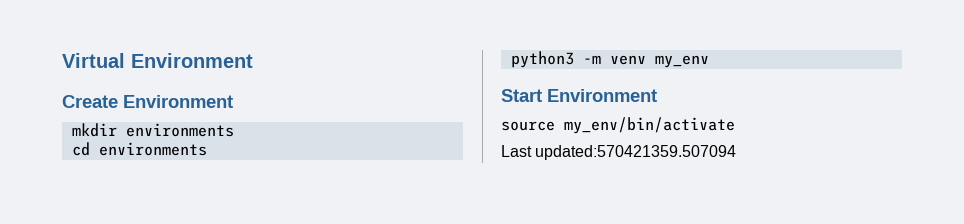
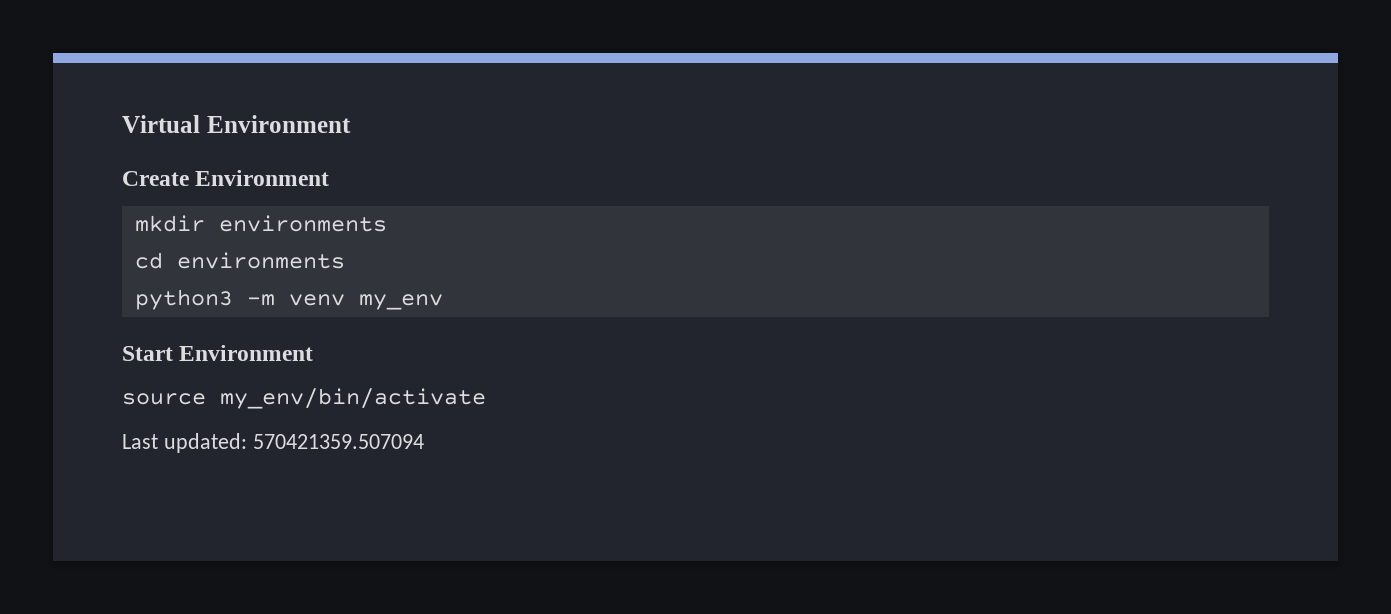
- Last updated:570421359.507094
+ Last updated: 570421359.507094

